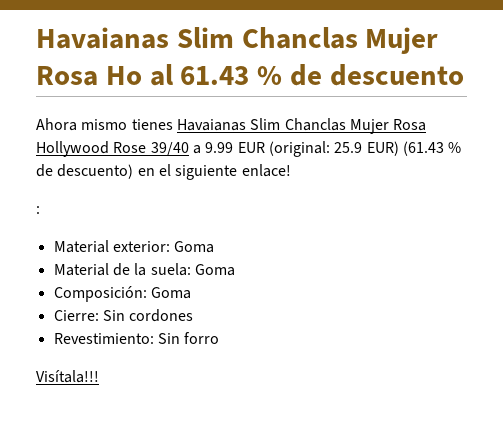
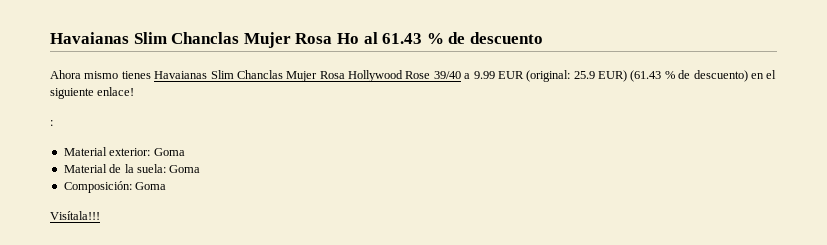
- Cierre: Sin cordones
- Revestimiento: Sin forro

